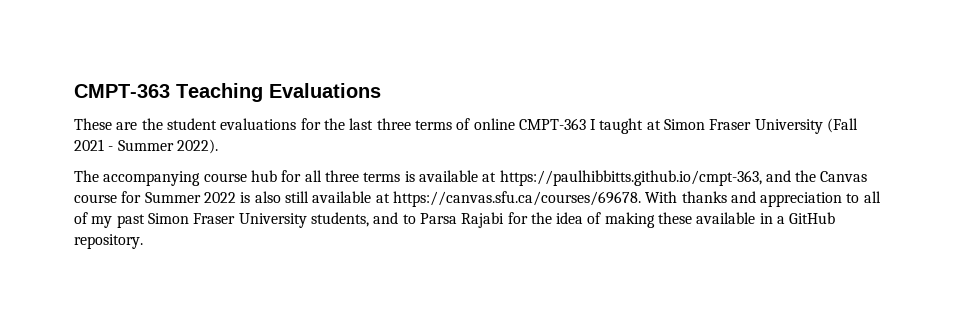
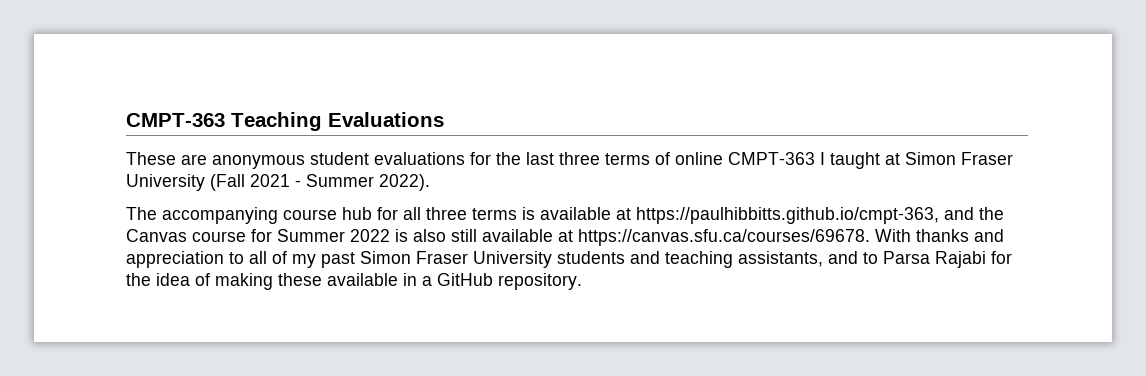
- These are the student evaluations for the last three terms of online CMPT-363 I taught at Simon Fraser University (Fall 2021 - Summer 2022).
+ These are anonymous student evaluations for the last three terms of online CMPT-363 I taught at Simon Fraser University (Fall 2021 - Summer 2022).
- The accompanying course hub for all three terms is available at https://paulhibbitts.github.io/cmpt-363, and the Canvas course for Summer 2022 is also still available at https://canvas.sfu.ca/courses/69678. With thanks and appreciation to all of my past Simon Fraser University students, and to Parsa Rajabi for the idea of making these available in a GitHub repository.
+ The accompanying course hub for all three terms is available at https://paulhibbitts.github.io/cmpt-363, and the Canvas course for Summer 2022 is also still available at https://canvas.sfu.ca/courses/69678. With thanks and appreciation to all of my past Simon Fraser University students and teaching assistants, and to Parsa Rajabi for the idea of making these available in a GitHub repository.

